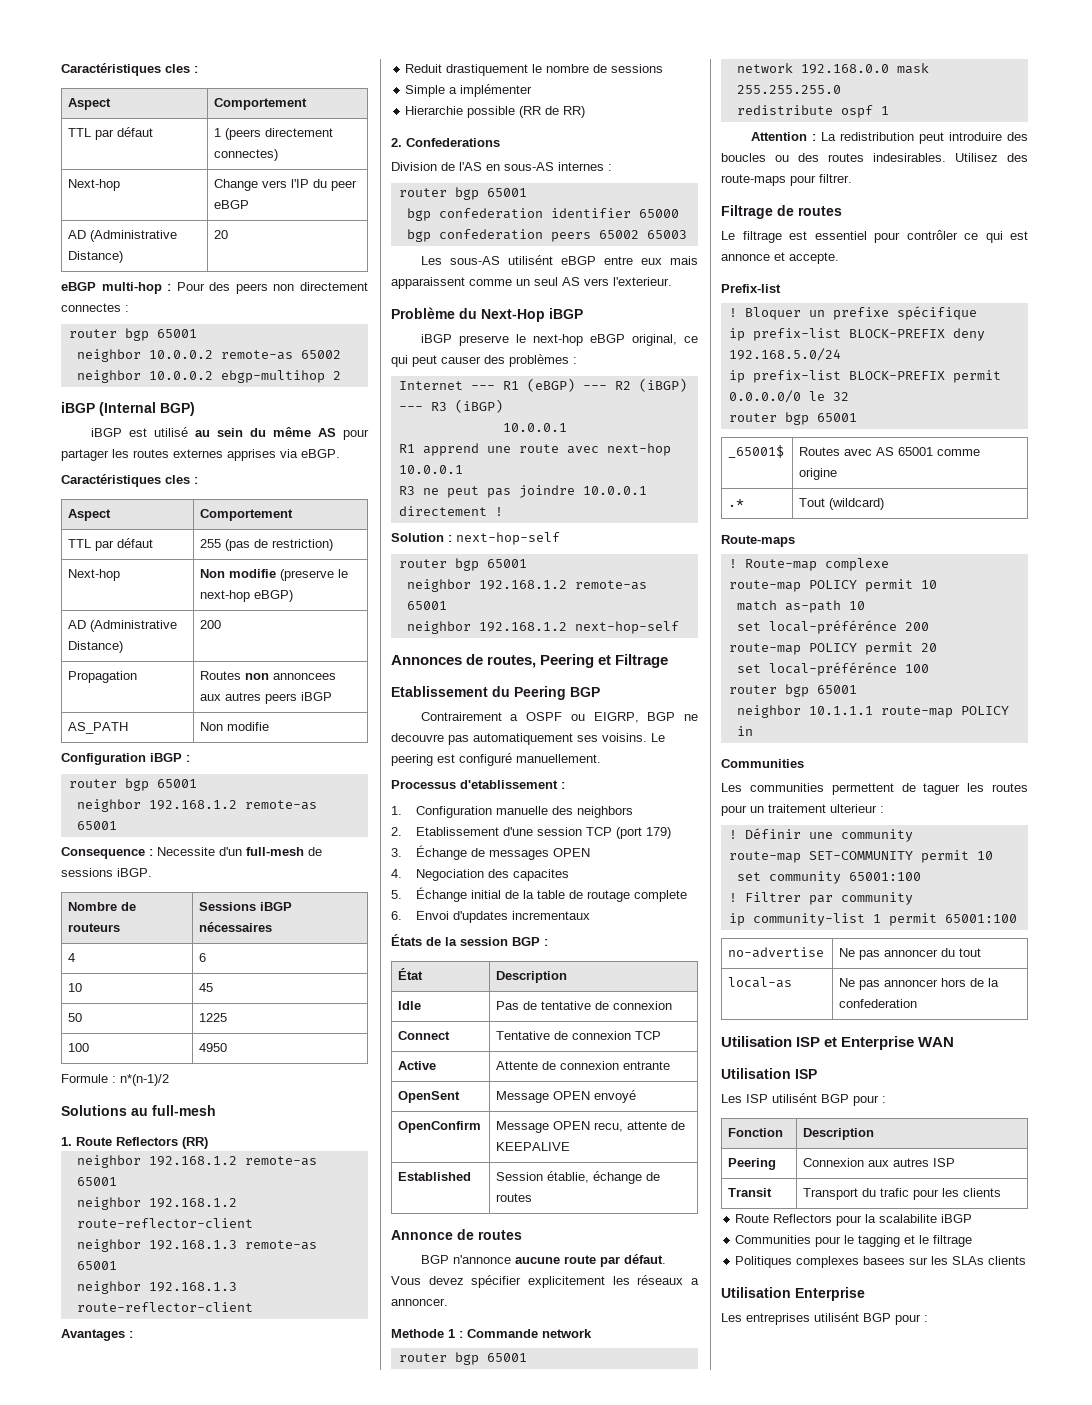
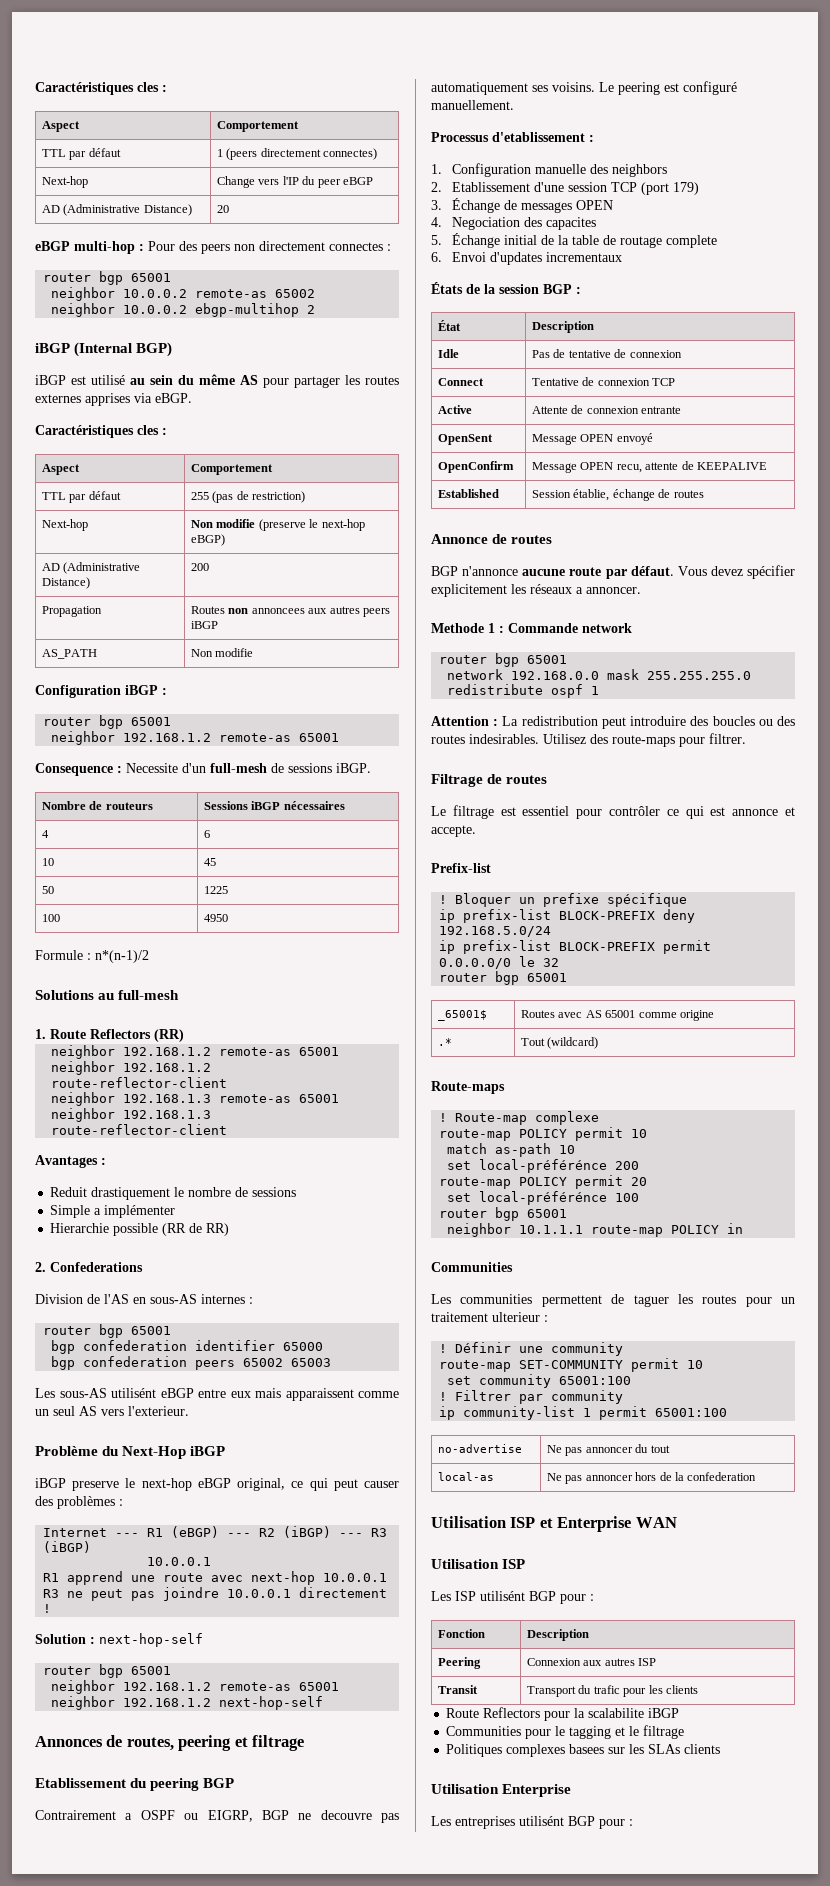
- Annonces de routes, Peering et Filtrage
+ Annonces de routes, peering et filtrage
- Etablissement du Peering BGP
+ Etablissement du peering BGP

